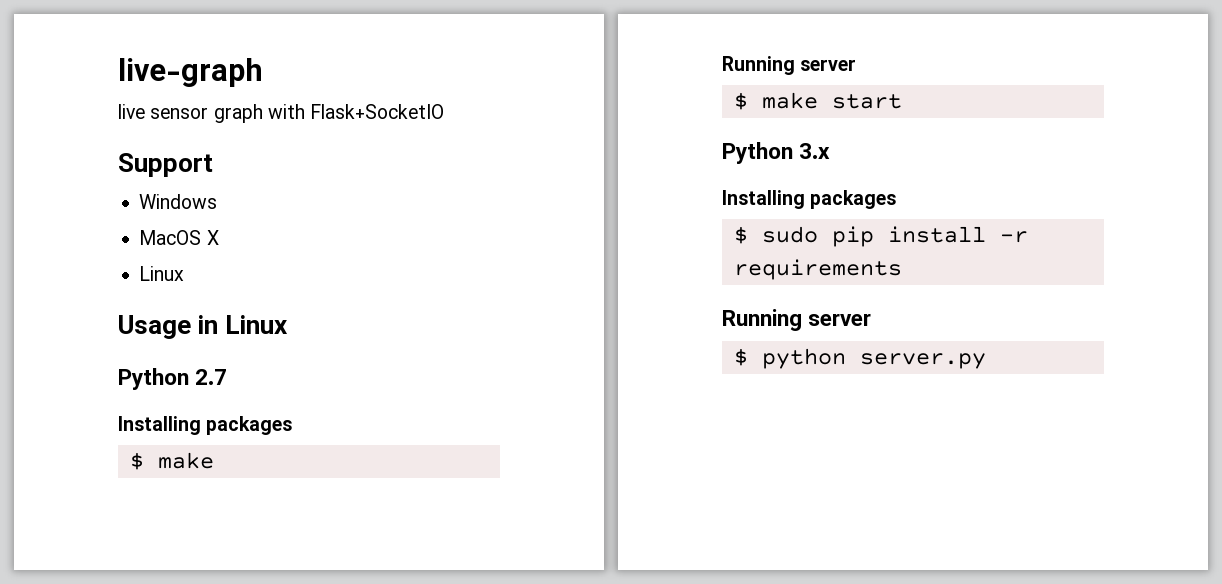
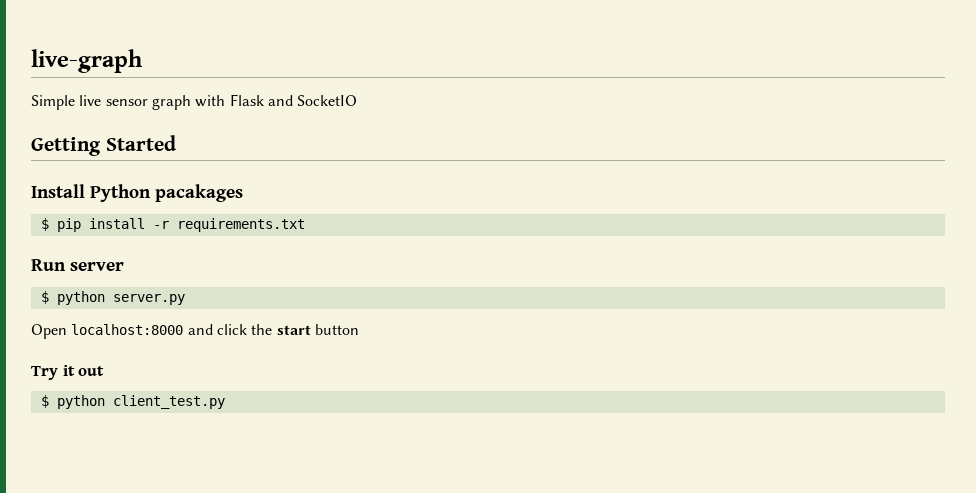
- live sensor graph with Flask+SocketIO
- Support
- Windows
- MacOS X
- Linux
- Usage in Linux
- Python 2.7
- Installing packages
- $ make
- Running server
- $ make start
- Python 3.x
- Installing packages
- $ sudo pip install -r requirements
- Running server
+ Simple live sensor graph with Flask and SocketIO
+ Getting Started
+ Install Python pacakages
+ $ pip install -r requirements.txt
+ Run server
+ Open localhost:8000 and click the start button
+ Try it out
+ $ python client_test.py

